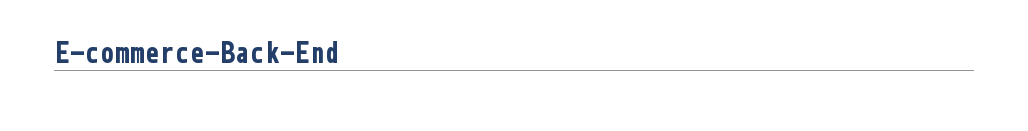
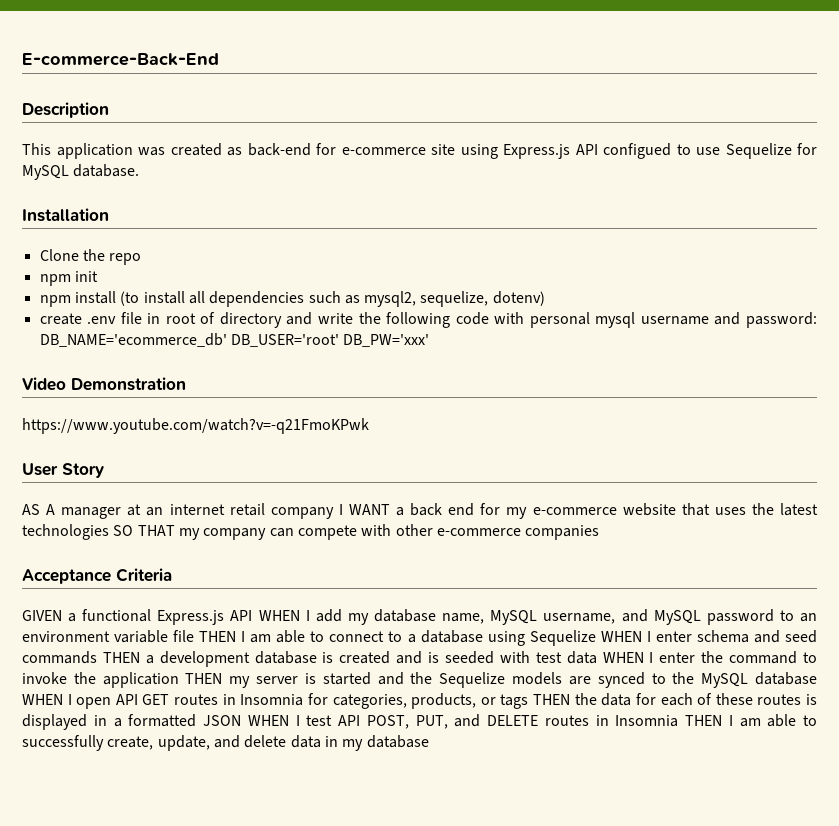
+ Description
+ This application was created as back-end for e-commerce site using Express.js API configued to use Sequelize for MySQL database.
+ Installation
+ Clone the repo
+ npm init
+ npm install (to install all dependencies such as mysql2, sequelize, dotenv)
+ create .env file in root of directory and write the following code with personal mysql username and password: DB_NAME='ecommerce_db' DB_USER='root' DB_PW='xxx'
+ Video Demonstration
+ https://www.youtube.com/watch?v=-q21FmoKPwk
+ User Story
+ AS A manager at an internet retail company I WANT a back end for my e-commerce website that uses the latest technologies SO THAT my company can compete with other e-commerce companies
+ Acceptance Criteria
+ GIVEN a functional Express.js API WHEN I add my database name, MySQL username, and MySQL password to an environment variable file THEN I am able to connect to a database using Sequelize WHEN I enter schema and seed commands THEN a development database is created and is seeded with test data WHEN I enter the command to invoke the application THEN my server is started and the Sequelize models are synced to the MySQL database WHEN I open API GET routes in Insomnia for categories, products, or tags THEN the data for each of these routes is displayed in a formatted JSON WHEN I test API POST, PUT, and DELETE routes in Insomnia THEN I am able to successfully create, update, and delete data in my database

